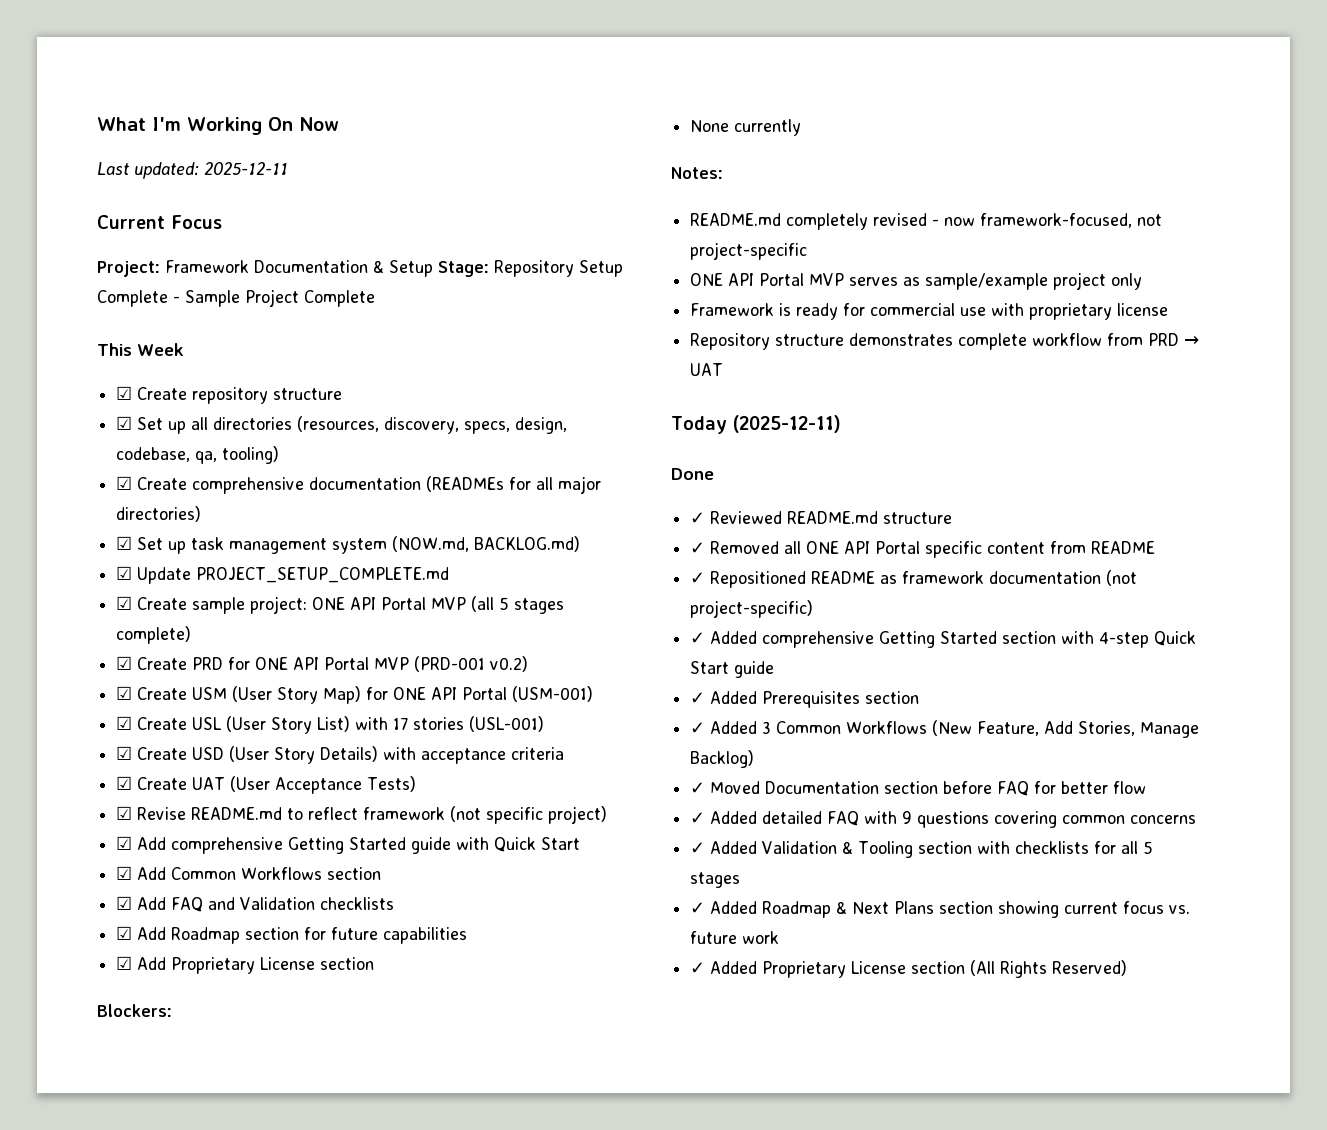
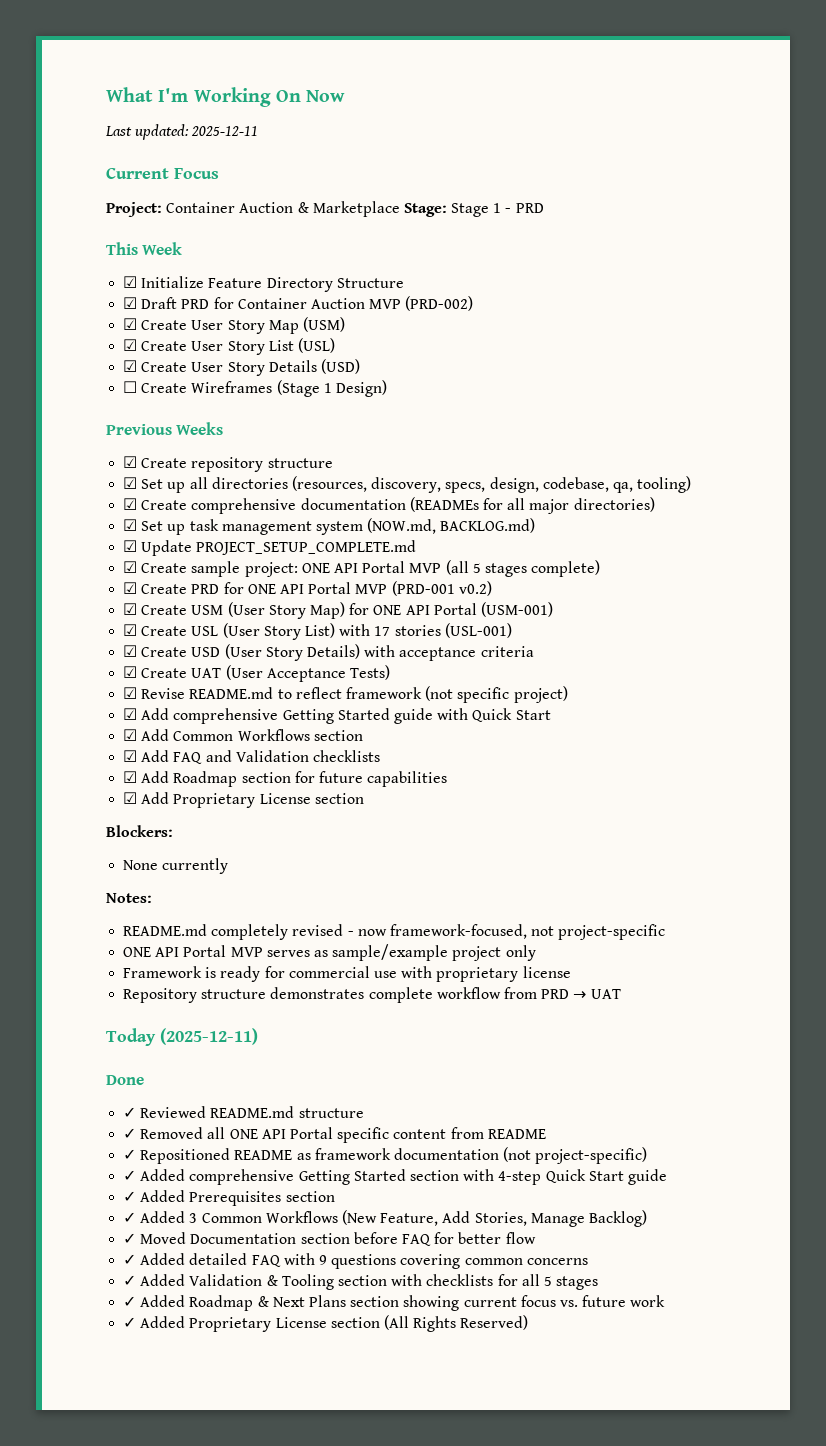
- Project: Framework Documentation & Setup Stage: Repository Setup Complete - Sample Project Complete
+ Project: Container Auction & Marketplace Stage: Stage 1 - PRD
  This Week
+ ☑ Initialize Feature Directory Structure
+ ☑ Draft PRD for Container Auction MVP (PRD-002)
+ ☑ Create User Story Map (USM)
+ ☑ Create User Story List (USL)
+ ☑ Create User Story Details (USD)
+ ☐ Create Wireframes (Stage 1 Design)
+ Previous Weeks

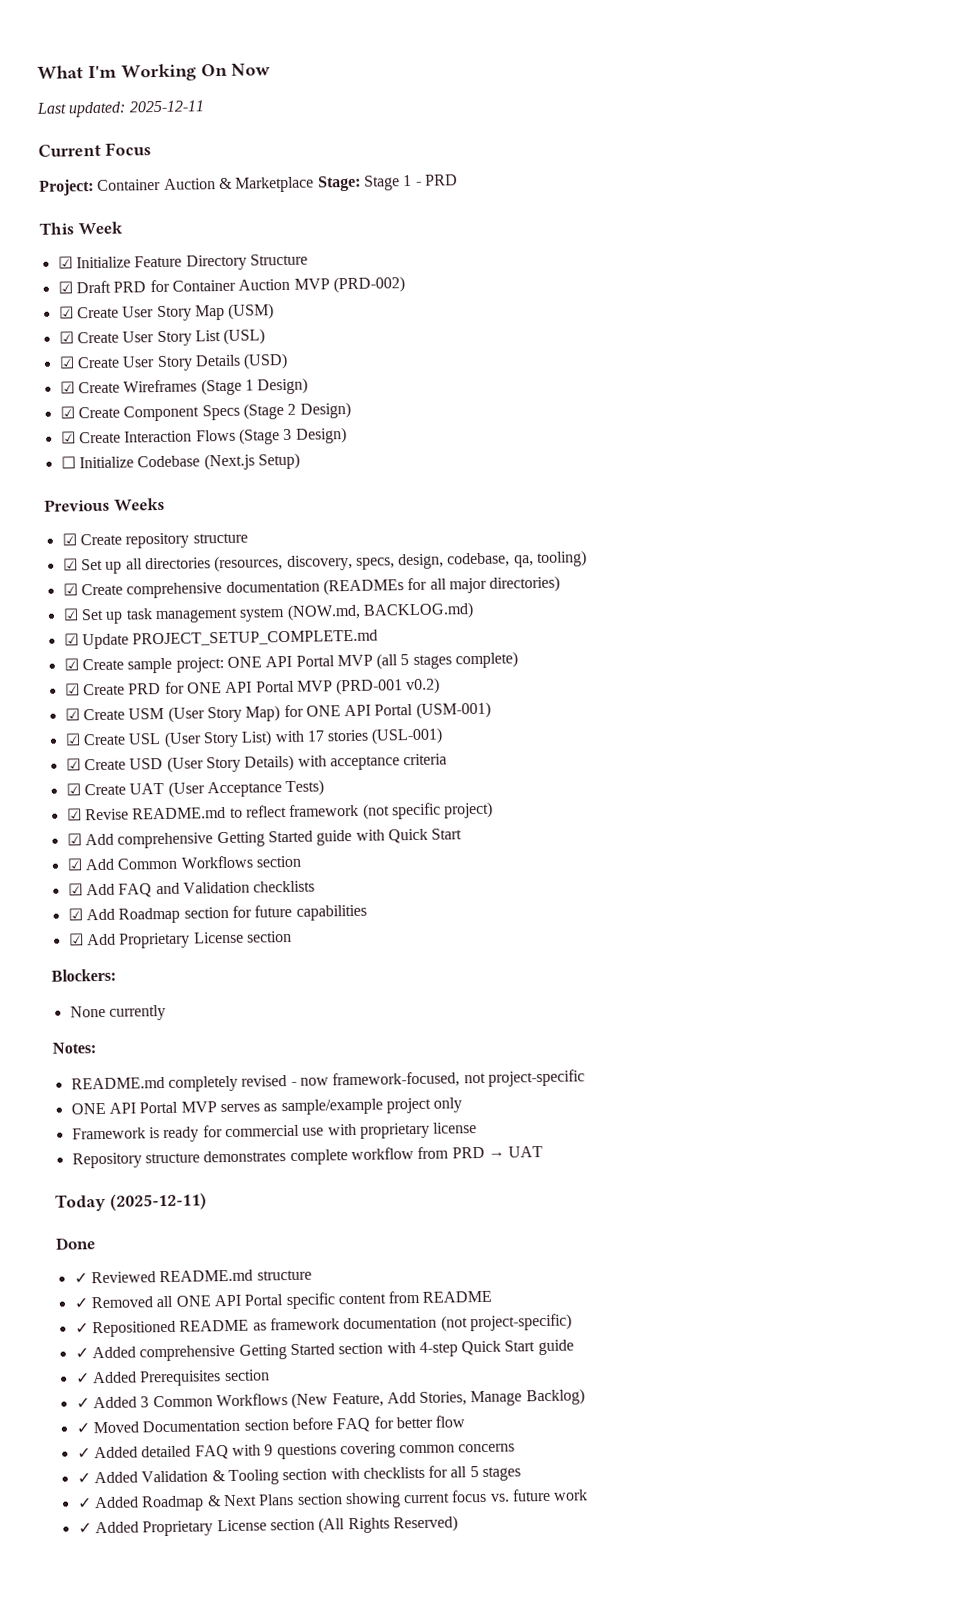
- ☐ Create Wireframes (Stage 1 Design)
+ ☑ Create Wireframes (Stage 1 Design)
+ ☑ Create Component Specs (Stage 2 Design)
+ ☑ Create Interaction Flows (Stage 3 Design)
+ ☐ Initialize Codebase (Next.js Setup)

